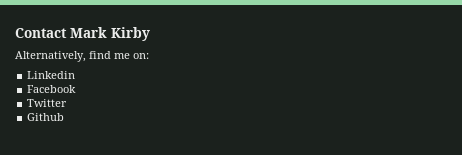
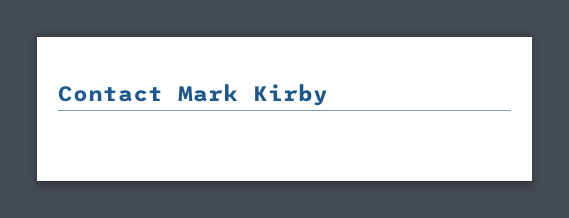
- Alternatively, find me on:
- Linkedin
- Facebook
- Twitter
- Github

